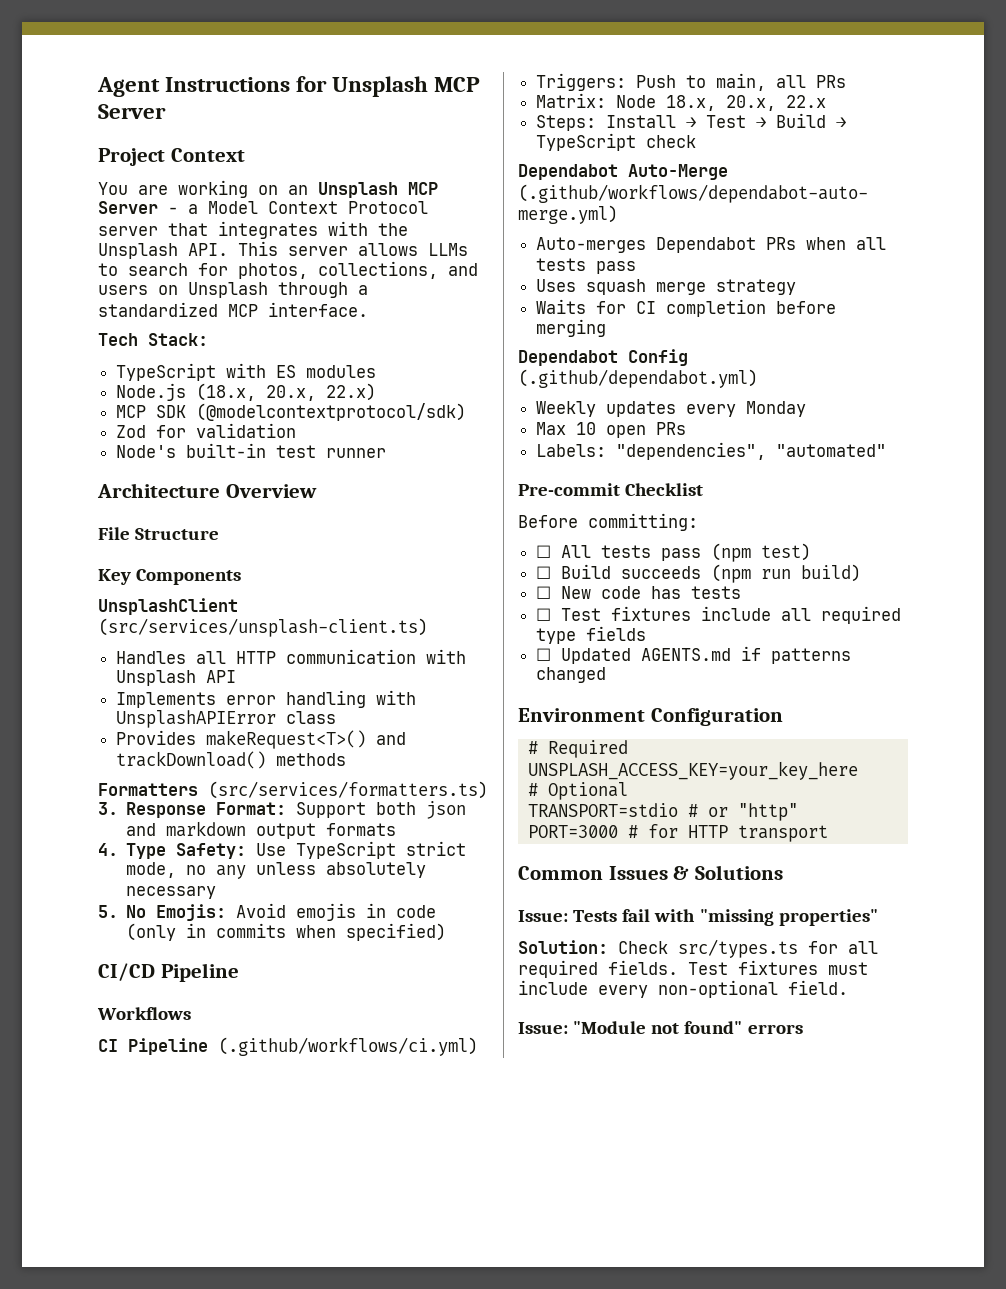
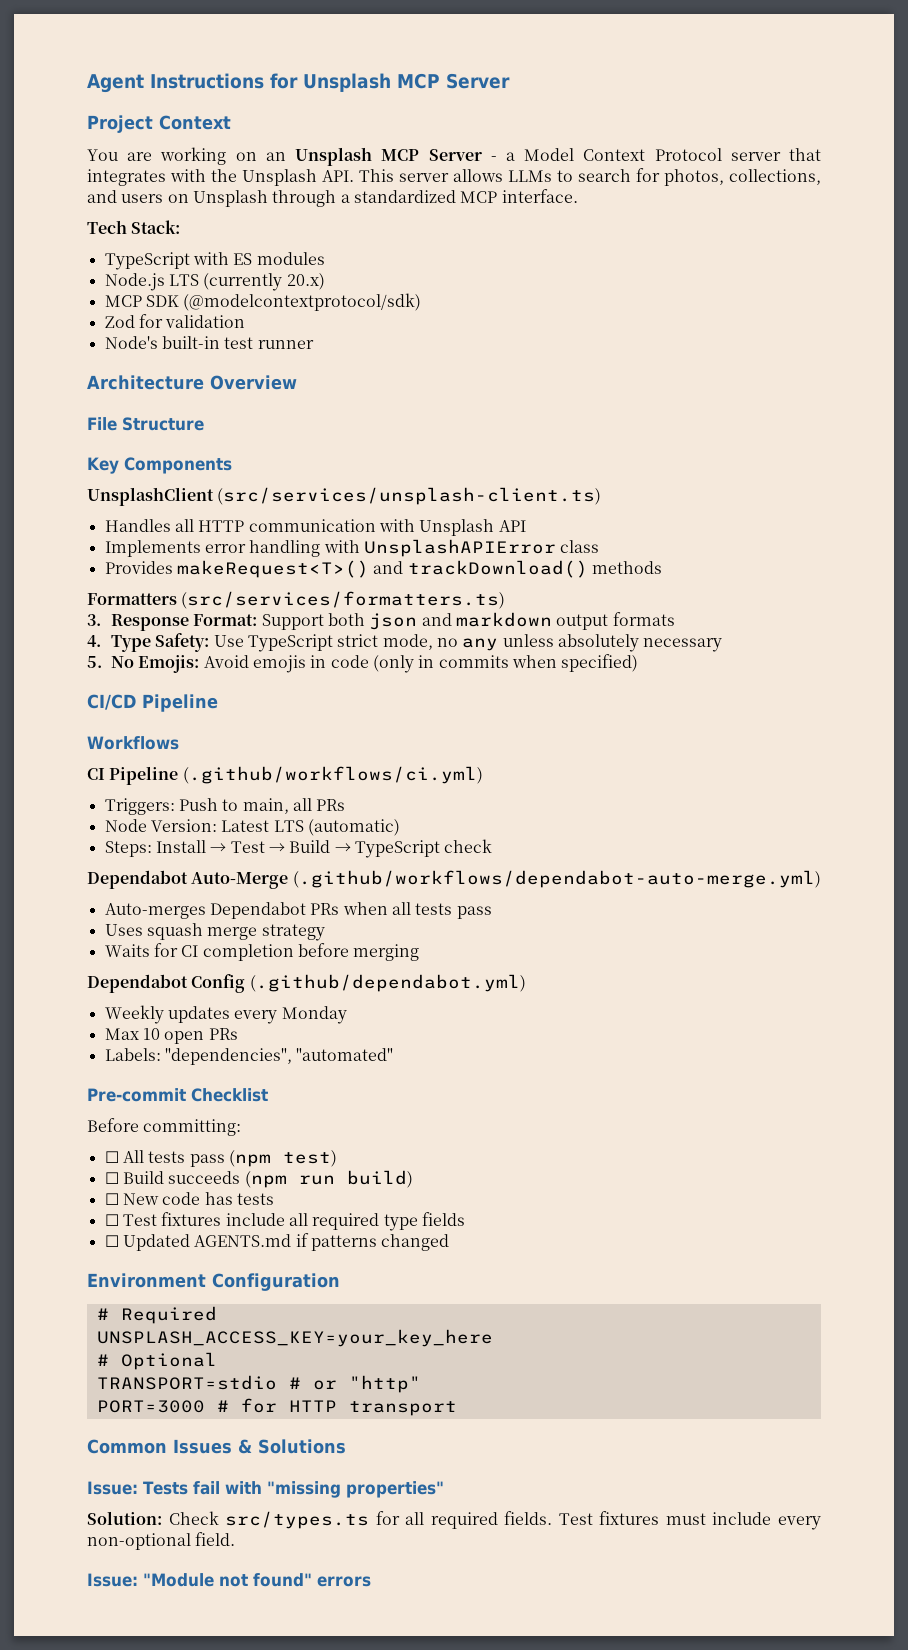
- Node.js (18.x, 20.x, 22.x)
+ Node.js LTS (currently 20.x)
- Matrix: Node 18.x, 20.x, 22.x
+ Node Version: Latest LTS (automatic)

